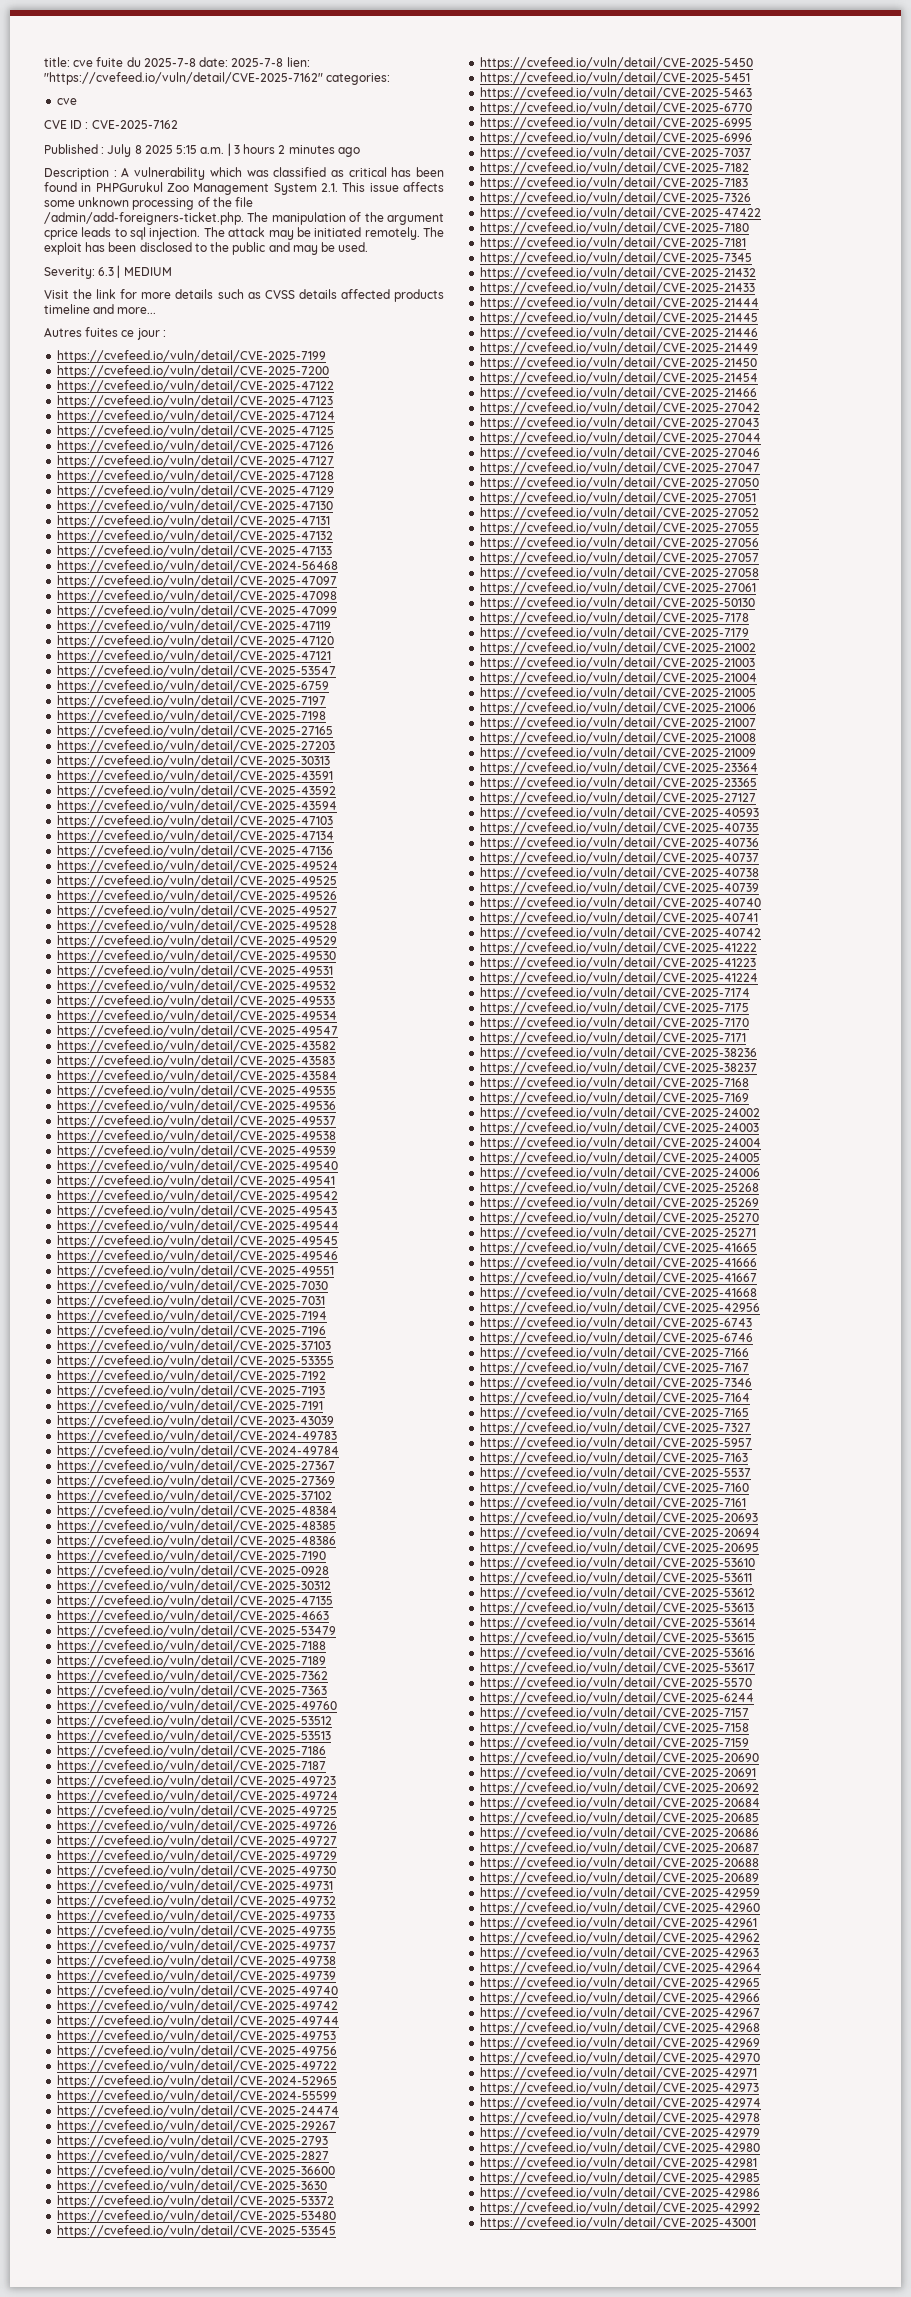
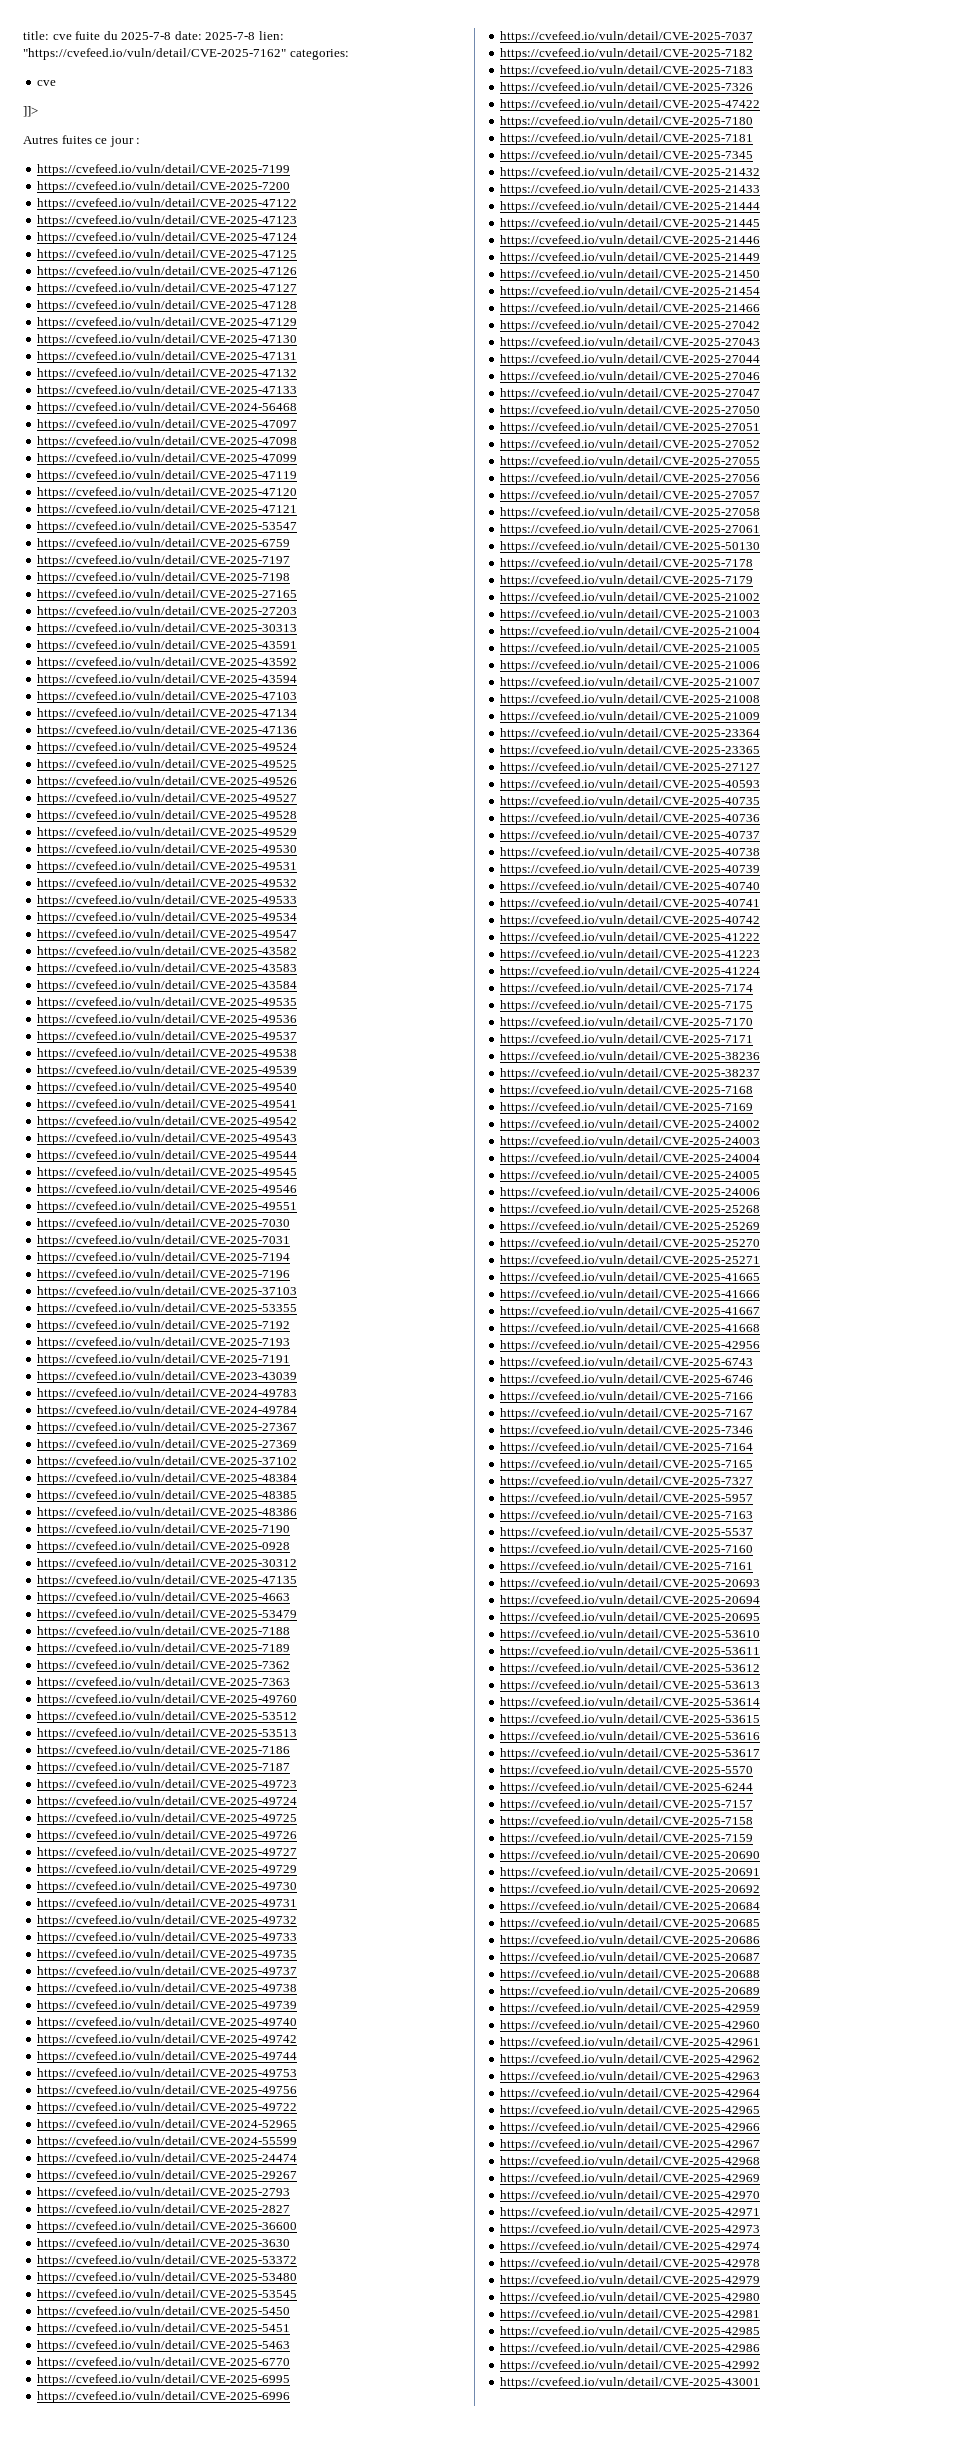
- CVE ID : CVE-2025-7162
- Published : July 8 2025 5:15 a.m. | 3 hours 2 minutes ago
- Description : A vulnerability which was classified as critical has been found in PHPGurukul Zoo Management System 2.1. This issue affects some unknown processing of the file /admin/add-foreigners-ticket.php. The manipulation of the argument cprice leads to sql injection. The attack may be initiated remotely. The exploit has been disclosed to the public and may be used.
- Severity: 6.3 | MEDIUM
- Visit the link for more details such as CVSS details affected products timeline and more...
+ ]]>

